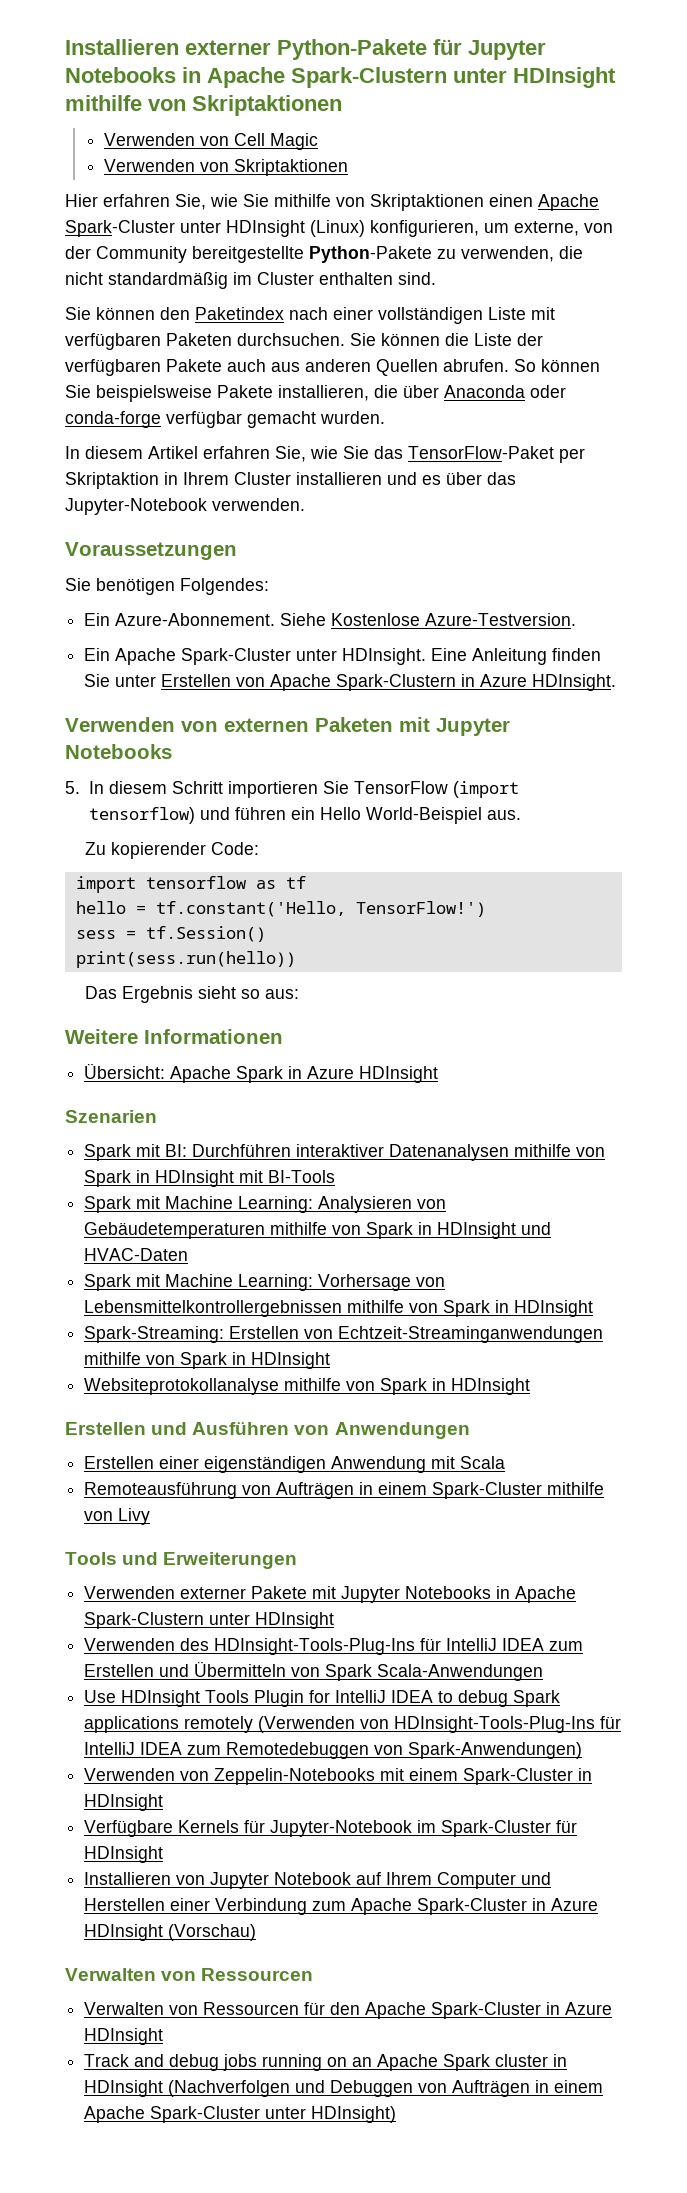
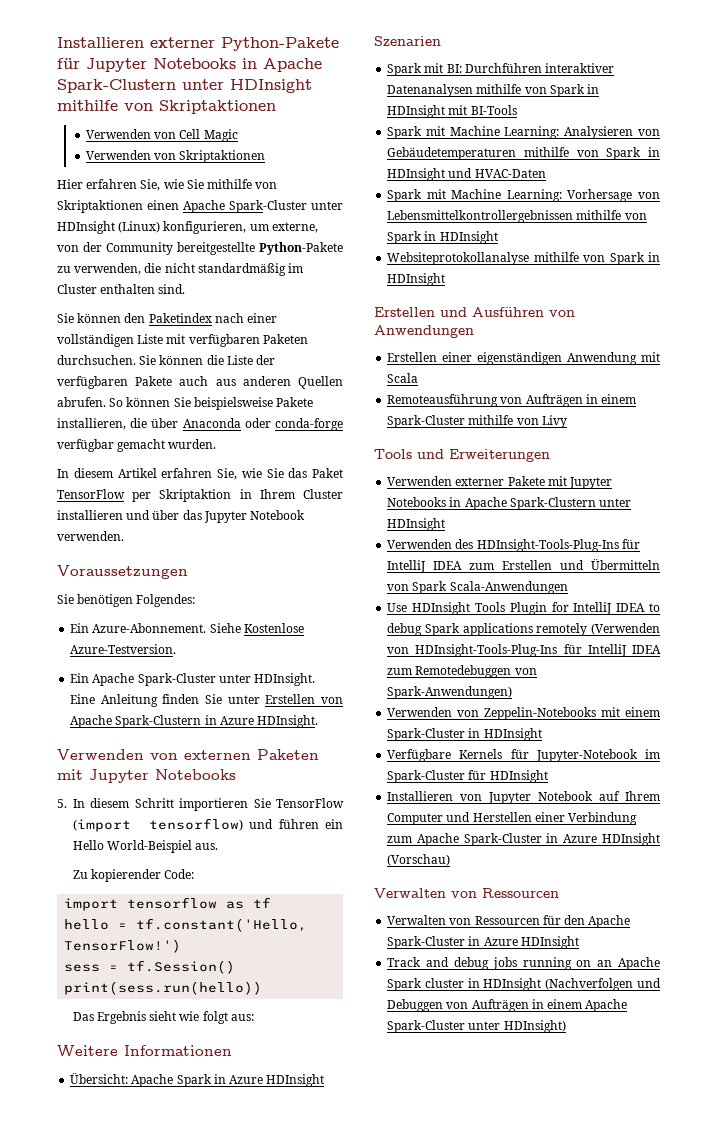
- In diesem Artikel erfahren Sie, wie Sie das TensorFlow-Paket per Skriptaktion in Ihrem Cluster installieren und es über das Jupyter-Notebook verwenden.
+ In diesem Artikel erfahren Sie, wie Sie das Paket TensorFlow per Skriptaktion in Ihrem Cluster installieren und über das Jupyter Notebook verwenden.
- Das Ergebnis sieht so aus:
+ Das Ergebnis sieht wie folgt aus:
- Spark-Streaming: Erstellen von Echtzeit-Streaminganwendungen mithilfe von Spark in HDInsight

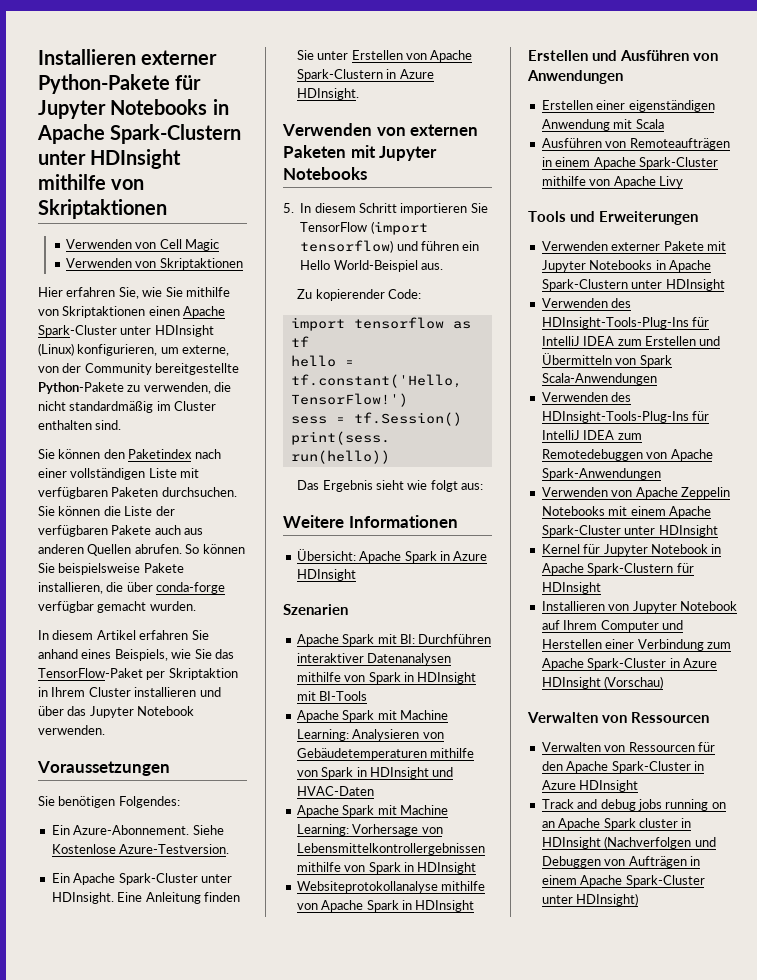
- So können Sie beispielsweise Pakete installieren, die über Anaconda oder conda-forge verfügbar gemacht wurden.
+ So können Sie beispielsweise Pakete installieren, die über conda-forge verfügbar gemacht wurden.
- In diesem Artikel erfahren Sie, wie Sie das Paket TensorFlow per Skriptaktion in Ihrem Cluster installieren und über das Jupyter Notebook verwenden.
+ In diesem Artikel erfahren Sie anhand eines Beispiels, wie Sie das TensorFlow-Paket per Skriptaktion in Ihrem Cluster installieren und über das Jupyter Notebook verwenden.
- Spark mit BI: Durchführen interaktiver Datenanalysen mithilfe von Spark in HDInsight mit BI-Tools
+ Apache Spark mit BI: Durchführen interaktiver Datenanalysen mithilfe von Spark in HDInsight mit BI-Tools
- Spark mit Machine Learning: Analysieren von Gebäudetemperaturen mithilfe von Spark in HDInsight und HVAC-Daten
+ Apache Spark mit Machine Learning: Analysieren von Gebäudetemperaturen mithilfe von Spark in HDInsight und HVAC-Daten
- Spark mit Machine Learning: Vorhersage von Lebensmittelkontrollergebnissen mithilfe von Spark in HDInsight
+ Apache Spark mit Machine Learning: Vorhersage von Lebensmittelkontrollergebnissen mithilfe von Spark in HDInsight
- Websiteprotokollanalyse mithilfe von Spark in HDInsight
+ Websiteprotokollanalyse mithilfe von Apache Spark in HDInsight
- Remoteausführung von Aufträgen in einem Spark-Cluster mithilfe von Livy
+ Ausführen von Remoteaufträgen in einem Apache Spark-Cluster mithilfe von Apache Livy
- Use HDInsight Tools Plugin for IntelliJ IDEA to debug Spark applications remotely (Verwenden von HDInsight-Tools-Plug-Ins für IntelliJ IDEA zum Remotedebuggen von Spark-Anwendungen)
- Verwenden von Zeppelin-Notebooks mit einem Spark-Cluster in HDInsight
- Verfügbare Kernels für Jupyter-Notebook im Spark-Cluster für HDInsight
+ Verwenden des HDInsight-Tools-Plug-Ins für IntelliJ IDEA zum Remotedebuggen von Apache Spark-Anwendungen
+ Verwenden von Apache Zeppelin Notebooks mit einem Apache Spark-Cluster unter HDInsight
+ Kernel für Jupyter Notebook in Apache Spark-Clustern für HDInsight

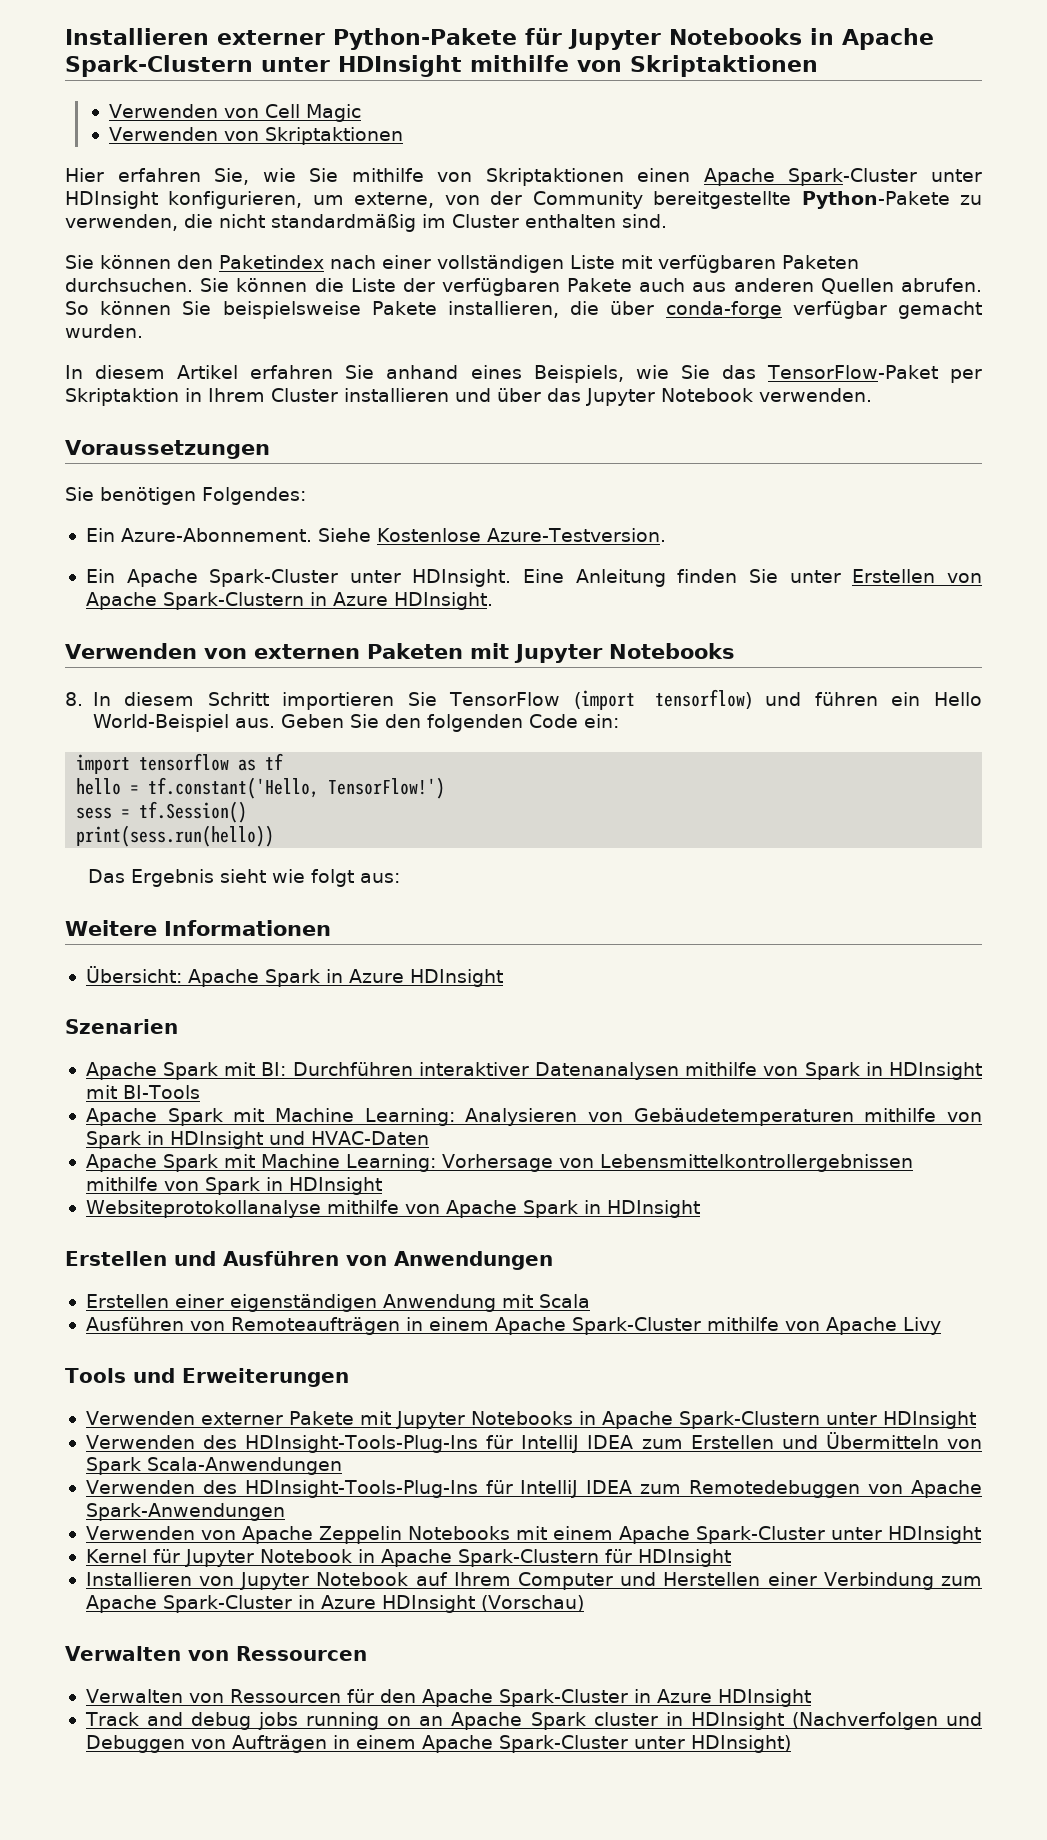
- Hier erfahren Sie, wie Sie mithilfe von Skriptaktionen einen Apache Spark-Cluster unter HDInsight (Linux) konfigurieren, um externe, von der Community bereitgestellte Python-Pakete zu verwenden, die nicht standardmäßig im Cluster enthalten sind.
+ Hier erfahren Sie, wie Sie mithilfe von Skriptaktionen einen Apache Spark-Cluster unter HDInsight konfigurieren, um externe, von der Community bereitgestellte Python-Pakete zu verwenden, die nicht standardmäßig im Cluster enthalten sind.
- 5. In diesem Schritt importieren Sie TensorFlow (import tensorflow) und führen ein Hello World-Beispiel aus.
- Zu kopierender Code:
+ 8. In diesem Schritt importieren Sie TensorFlow (import tensorflow) und führen ein Hello World-Beispiel aus. Geben Sie den folgenden Code ein:

